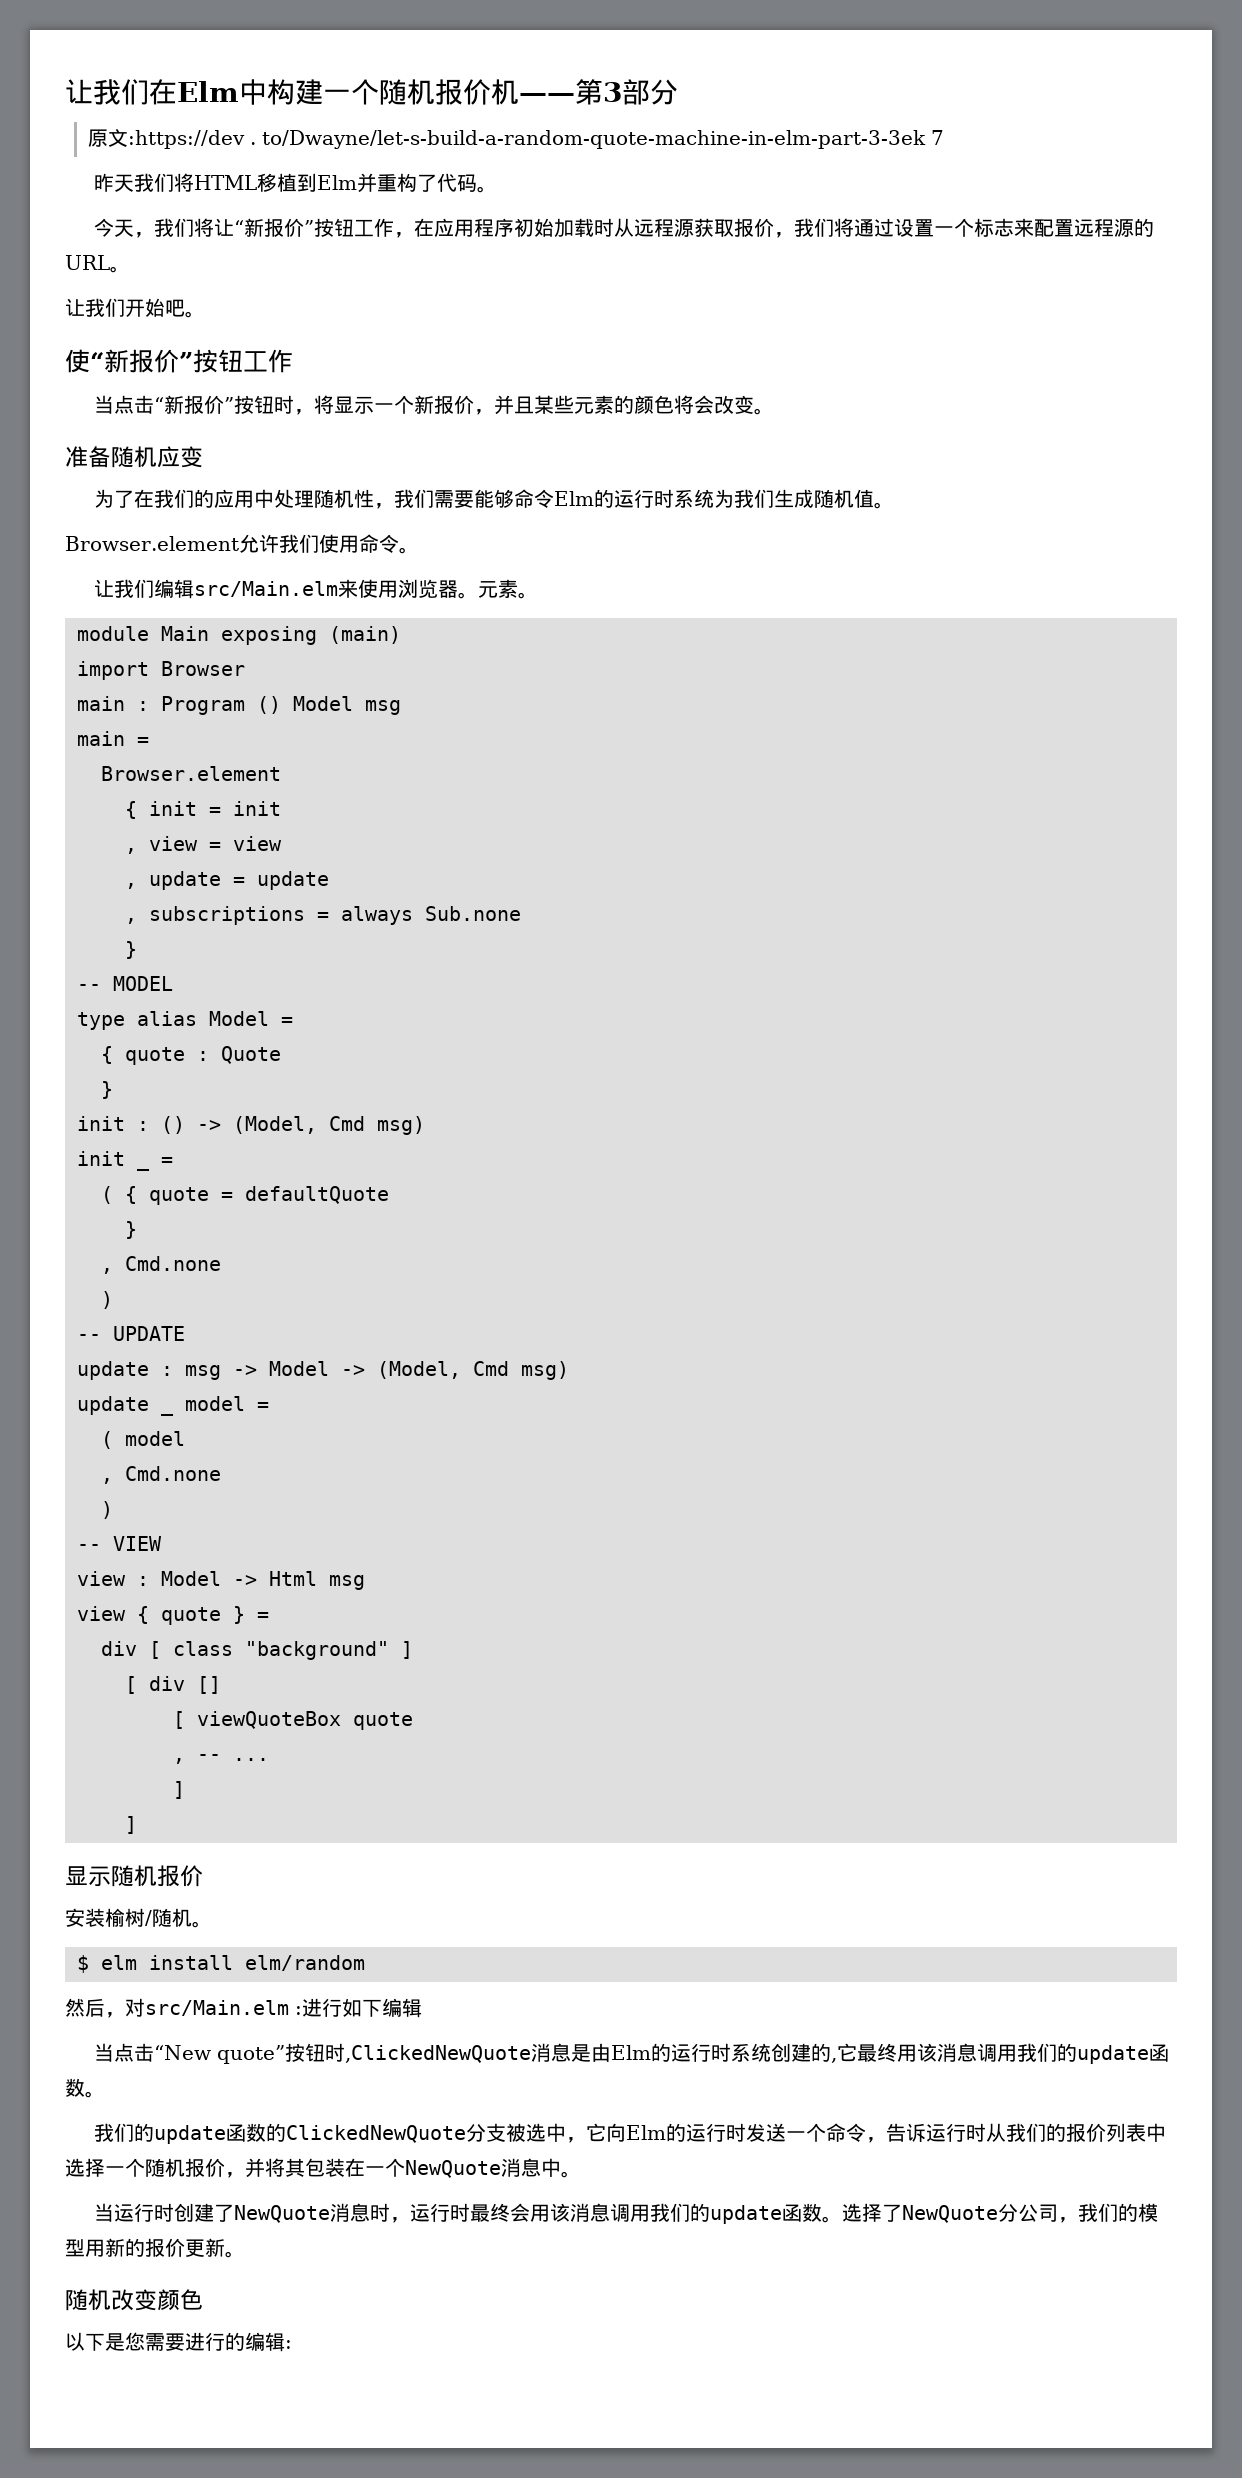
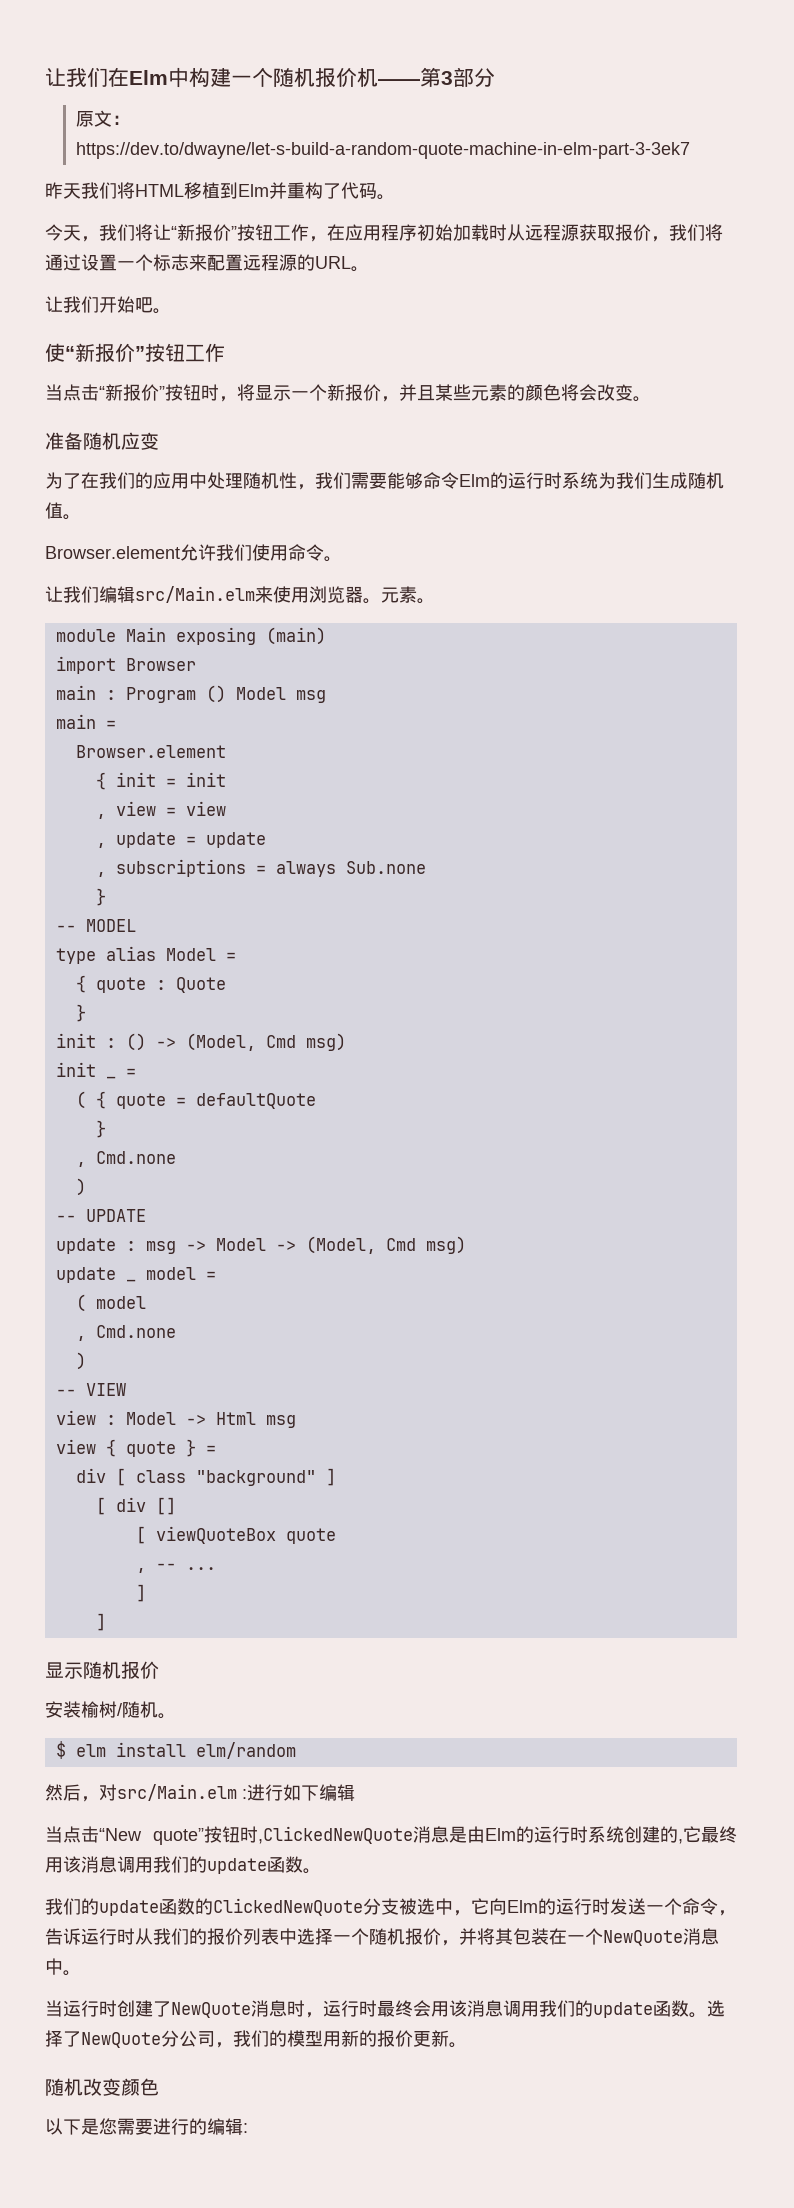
- 原文:https://dev . to/Dwayne/let-s-build-a-random-quote-machine-in-elm-part-3-3ek 7
+ 原文：https://dev.to/dwayne/let-s-build-a-random-quote-machine-in-elm-part-3-3ek7

